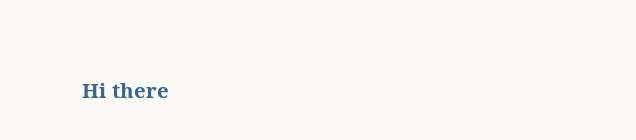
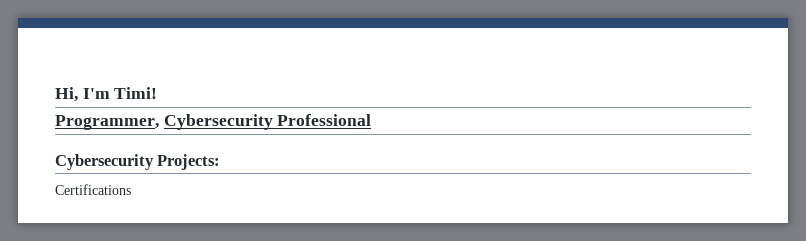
- Hi there
+ Hi, I'm Timi!
+ Programmer, Cybersecurity Professional
+ Cybersecurity Projects:
+ Certifications

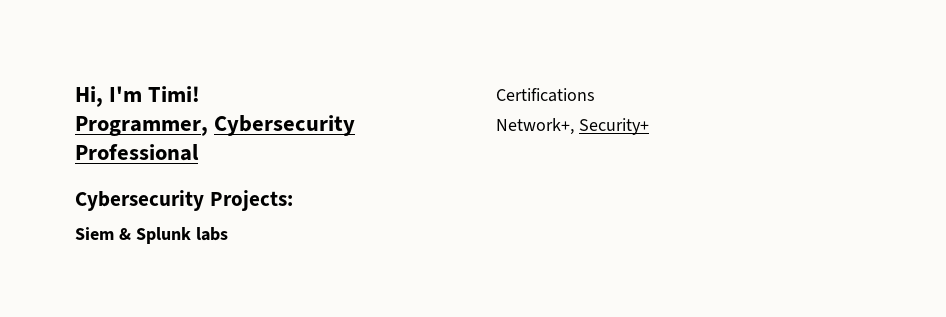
+ Siem & Splunk labs
+ Network+, Security+

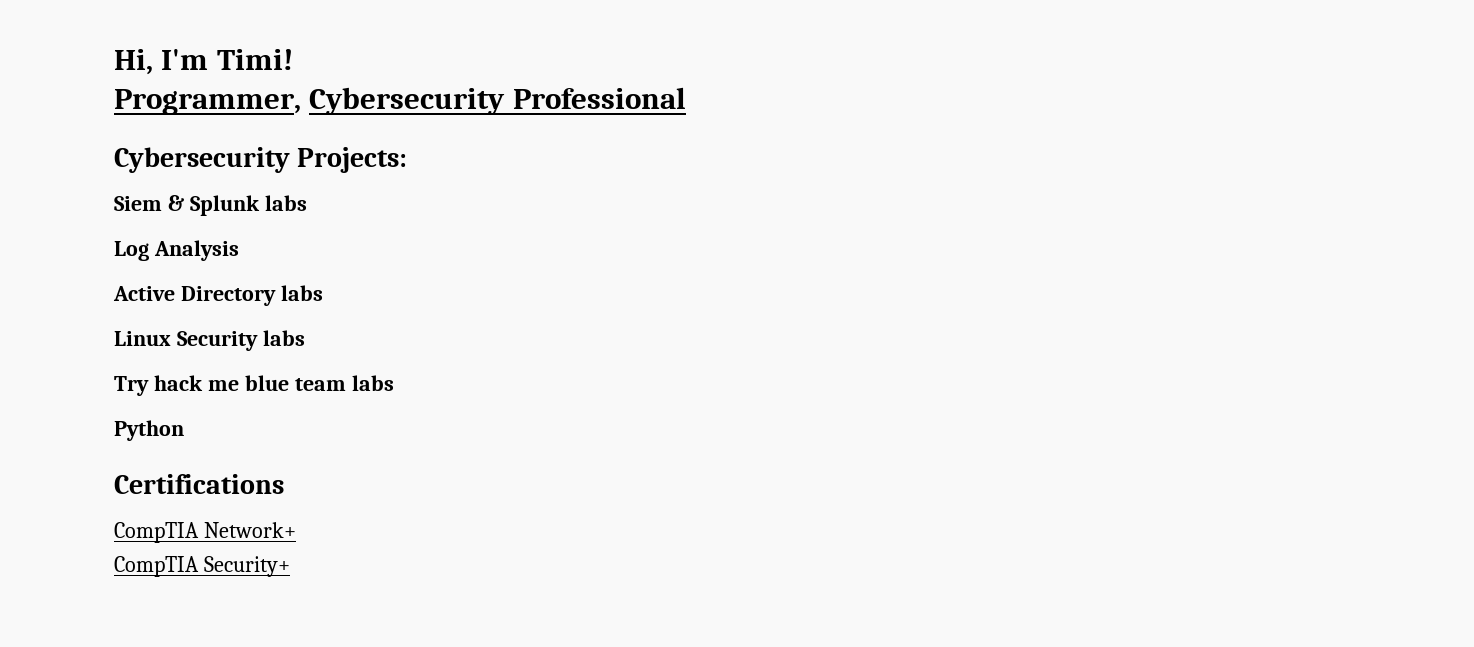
+ Log Analysis
+ Active Directory labs
+ Linux Security labs
+ Try hack me blue team labs
+ Python
  Certifications
- Network+, Security+
+ CompTIA Network+
+ CompTIA Security+

